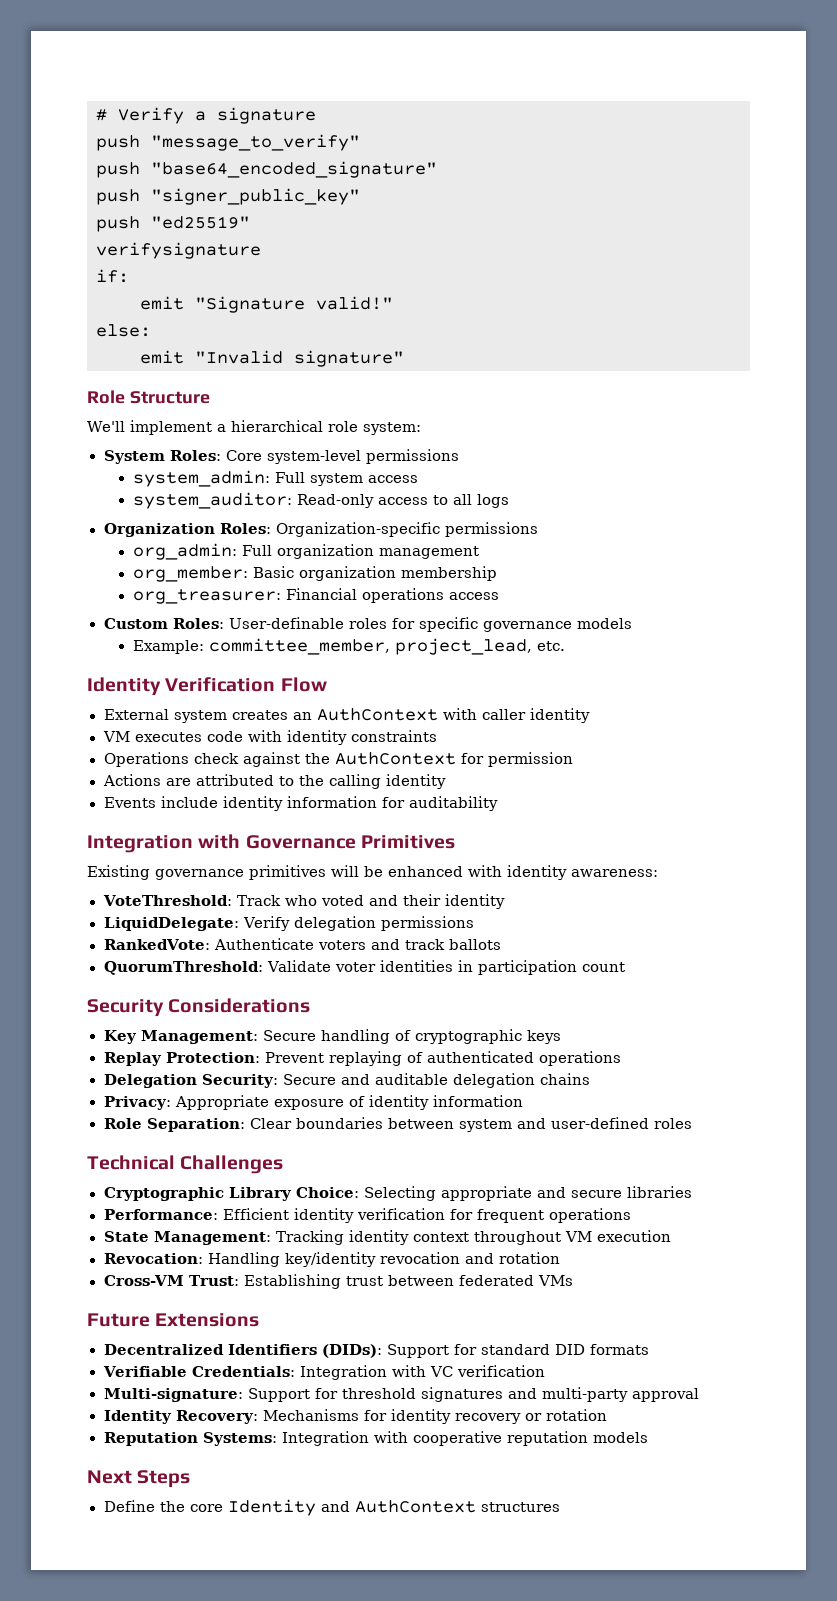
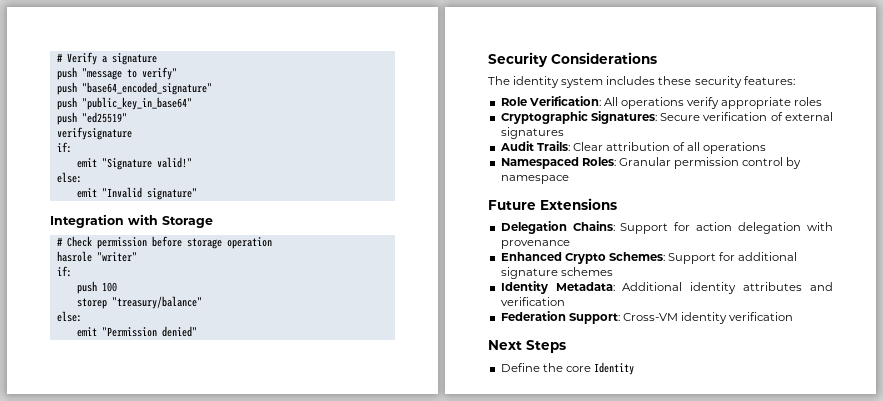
- push "message_to_verify"
+ push "message to verify"
- push "signer_public_key"
+ push "public_key_in_base64"
- Role Structure
- We'll implement a hierarchical role system:
- System Roles: Core system-level permissions
- system_admin: Full system access
- system_auditor: Read-only access to all logs
- Organization Roles: Organization-specific permissions
- org_admin: Full organization management
- org_member: Basic organization membership
- org_treasurer: Financial operations access
- Custom Roles: User-definable roles for specific governance models
- Example: committee_member, project_lead, etc.
- Identity Verification Flow
- External system creates an AuthContext with caller identity
- VM executes code with identity constraints
- Operations check against the AuthContext for permission
- Actions are attributed to the calling identity
- Events include identity information for auditability
- Integration with Governance Primitives
- Existing governance primitives will be enhanced with identity awareness:
- VoteThreshold: Track who voted and their identity
- LiquidDelegate: Verify delegation permissions
- RankedVote: Authenticate voters and track ballots
- QuorumThreshold: Validate voter identities in participation count
+ Integration with Storage
+ # Check permission before storage operation
+ hasrole "writer"
+ if:
+ push 100
+ storep "treasury/balance"
+ else:
+ emit "Permission denied"
  Security Considerations
- Key Management: Secure handling of cryptographic keys
- Replay Protection: Prevent replaying of authenticated operations
- Delegation Security: Secure and auditable delegation chains
- Privacy: Appropriate exposure of identity information
- Role Separation: Clear boundaries between system and user-defined roles
- Technical Challenges
- Cryptographic Library Choice: Selecting appropriate and secure libraries
- Performance: Efficient identity verification for frequent operations
- State Management: Tracking identity context throughout VM execution
- Revocation: Handling key/identity revocation and rotation
- Cross-VM Trust: Establishing trust between federated VMs
+ The identity system includes these security features:
+ Role Verification: All operations verify appropriate roles
+ Cryptographic Signatures: Secure verification of external signatures
+ Audit Trails: Clear attribution of all operations
+ Namespaced Roles: Granular permission control by namespace
  Future Extensions
- Decentralized Identifiers (DIDs): Support for standard DID formats
- Verifiable Credentials: Integration with VC verification
- Multi-signature: Support for threshold signatures and multi-party approval
- Identity Recovery: Mechanisms for identity recovery or rotation
- Reputation Systems: Integration with cooperative reputation models
+ Delegation Chains: Support for action delegation with provenance
+ Enhanced Crypto Schemes: Support for additional signature schemes
+ Identity Metadata: Additional identity attributes and verification
+ Federation Support: Cross-VM identity verification
- Define the core Identity and AuthContext structures
+ Define the core Identity

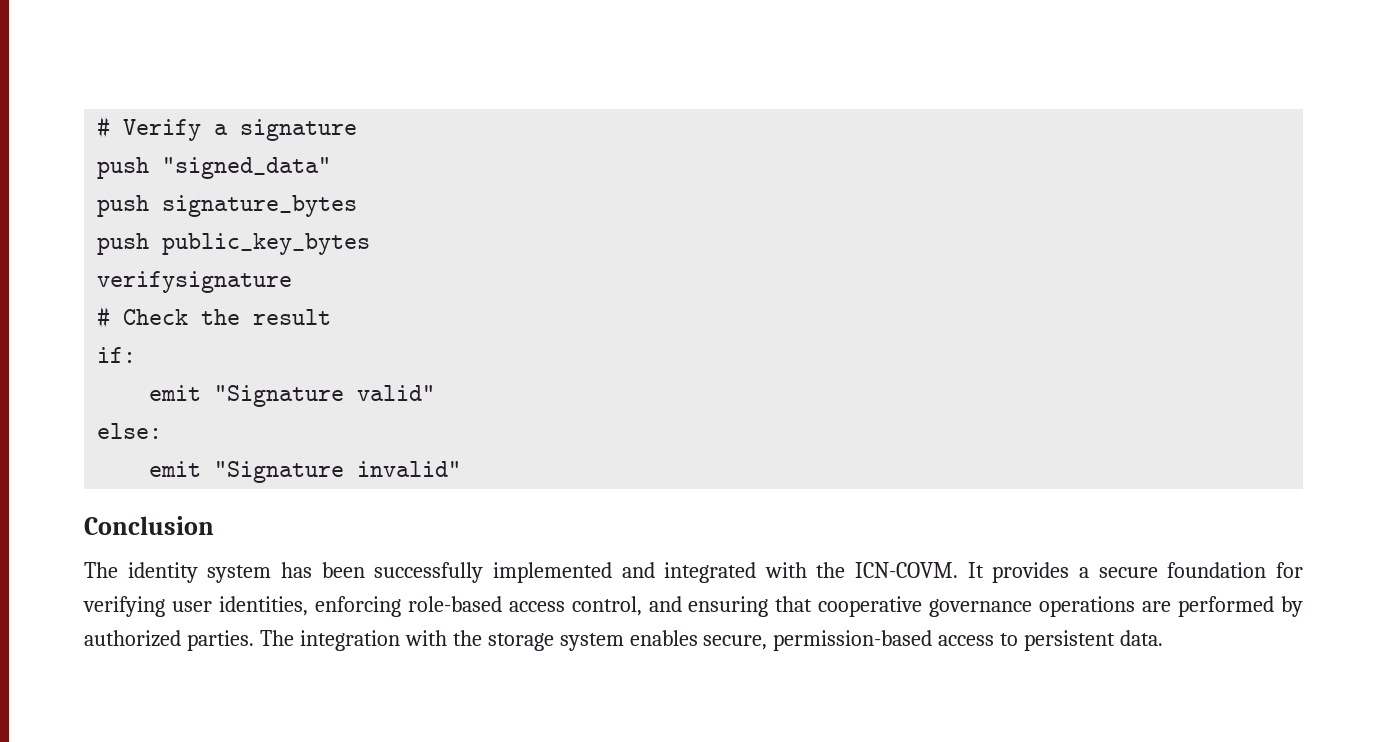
- push "message to verify"
- push "base64_encoded_signature"
- push "public_key_in_base64"
- push "ed25519"
+ push "signed_data"
+ push signature_bytes
+ push public_key_bytes
  verifysignature
+ # Check the result
- emit "Signature valid!"
+ emit "Signature valid"
  else:
- emit "Invalid signature"
- Integration with Storage
- # Check permission before storage operation
- hasrole "writer"
- if:
- push 100
- storep "treasury/balance"
- else:
- emit "Permission denied"
- Security Considerations
- The identity system includes these security features:
- Role Verification: All operations verify appropriate roles
- Cryptographic Signatures: Secure verification of external signatures
- Audit Trails: Clear attribution of all operations
- Namespaced Roles: Granular permission control by namespace
- Future Extensions
- Delegation Chains: Support for action delegation with provenance
- Enhanced Crypto Schemes: Support for additional signature schemes
- Identity Metadata: Additional identity attributes and verification
- Federation Support: Cross-VM identity verification
- Next Steps
- Define the core Identity
+ emit "Signature invalid"
+ Conclusion
+ The identity system has been successfully implemented and integrated with the ICN-COVM. It provides a secure foundation for verifying user identities, enforcing role-based access control, and ensuring that cooperative governance operations are performed by authorized parties. The integration with the storage system enables secure, permission-based access to persistent data.

